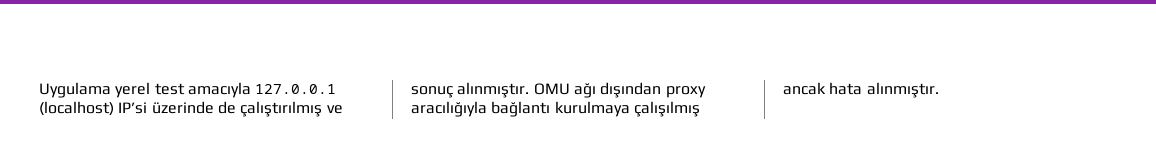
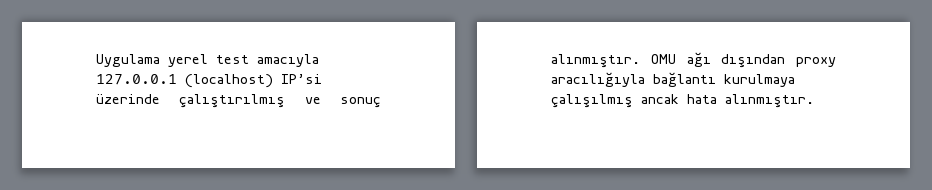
- Uygulama yerel test amacıyla 127.0.0.1 (localhost) IP’si üzerinde de çalıştırılmış ve sonuç alınmıştır.
+ Uygulama yerel test amacıyla 127.0.0.1 (localhost) IP’si üzerinde çalıştırılmış ve sonuç alınmıştır.

